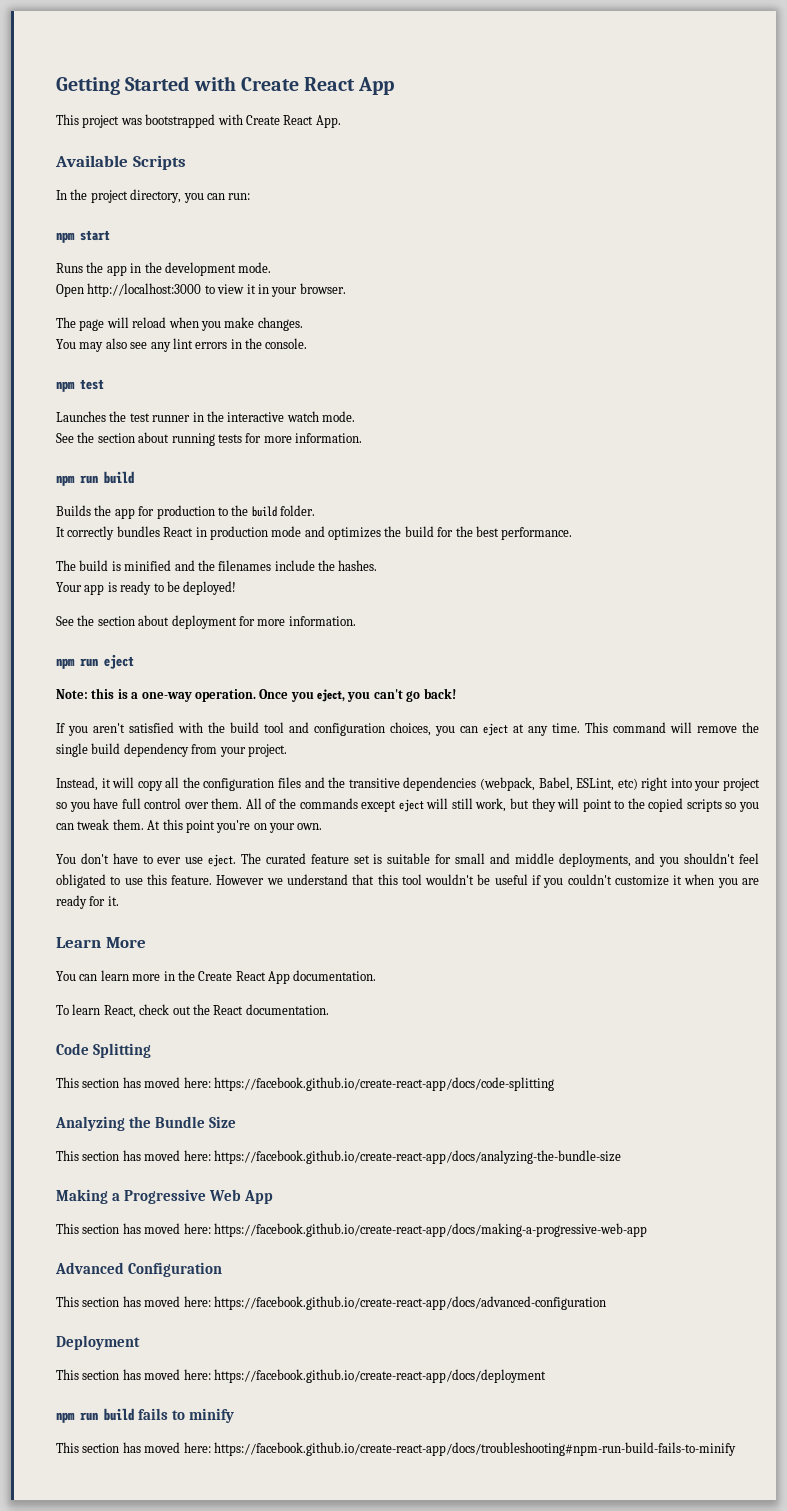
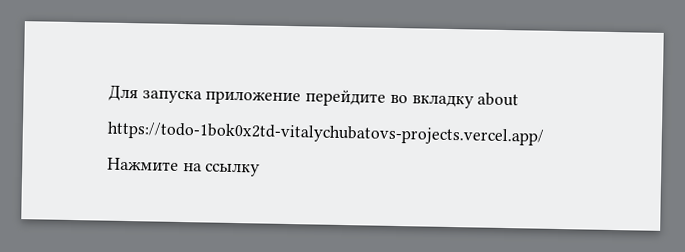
- Getting Started with Create React App
- This project was bootstrapped with Create React App.
- Available Scripts
- In the project directory, you can run:
- npm start
- Runs the app in the development mode.
- Open http://localhost:3000 to view it in your browser.
- The page will reload when you make changes.
- You may also see any lint errors in the console.
- npm test
- Launches the test runner in the interactive watch mode.
- See the section about running tests for more information.
- npm run build
- Builds the app for production to the build folder.
- It correctly bundles React in production mode and optimizes the build for the best performance.
- The build is minified and the filenames include the hashes.
- Your app is ready to be deployed!
- See the section about deployment for more information.
- npm run eject
- Note: this is a one-way operation. Once you eject, you can't go back!
- If you aren't satisfied with the build tool and configuration choices, you can eject at any time. This command will remove the single build dependency from your project.
- Instead, it will copy all the configuration files and the transitive dependencies (webpack, Babel, ESLint, etc) right into your project so you have full control over them. All of the commands except eject will still work, but they will point to the copied scripts so you can tweak them. At this point you're on your own.
- You don't have to ever use eject. The curated feature set is suitable for small and middle deployments, and you shouldn't feel obligated to use this feature. However we understand that this tool wouldn't be useful if you couldn't customize it when you are ready for it.
- Learn More
- You can learn more in the Create React App documentation.
- To learn React, check out the React documentation.
- Code Splitting
- This section has moved here: https://facebook.github.io/create-react-app/docs/code-splitting
- Analyzing the Bundle Size
- This section has moved here: https://facebook.github.io/create-react-app/docs/analyzing-the-bundle-size
- Making a Progressive Web App
- This section has moved here: https://facebook.github.io/create-react-app/docs/making-a-progressive-web-app
- Advanced Configuration
- This section has moved here: https://facebook.github.io/create-react-app/docs/advanced-configuration
- Deployment
- This section has moved here: https://facebook.github.io/create-react-app/docs/deployment
- npm run build fails to minify
- This section has moved here: https://facebook.github.io/create-react-app/docs/troubleshooting#npm-run-build-fails-to-minify
+ Для запуска приложение перейдите во вкладку about
+ https://todo-1bok0x2td-vitalychubatovs-projects.vercel.app/
+ Нажмите на ссылку

